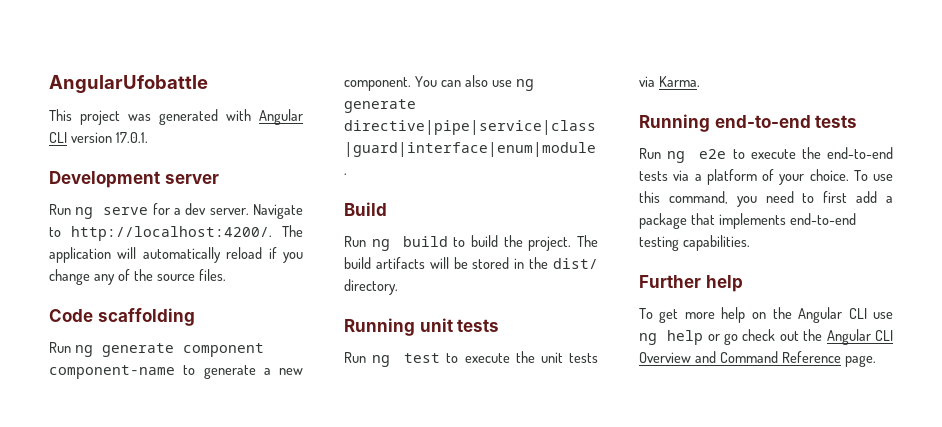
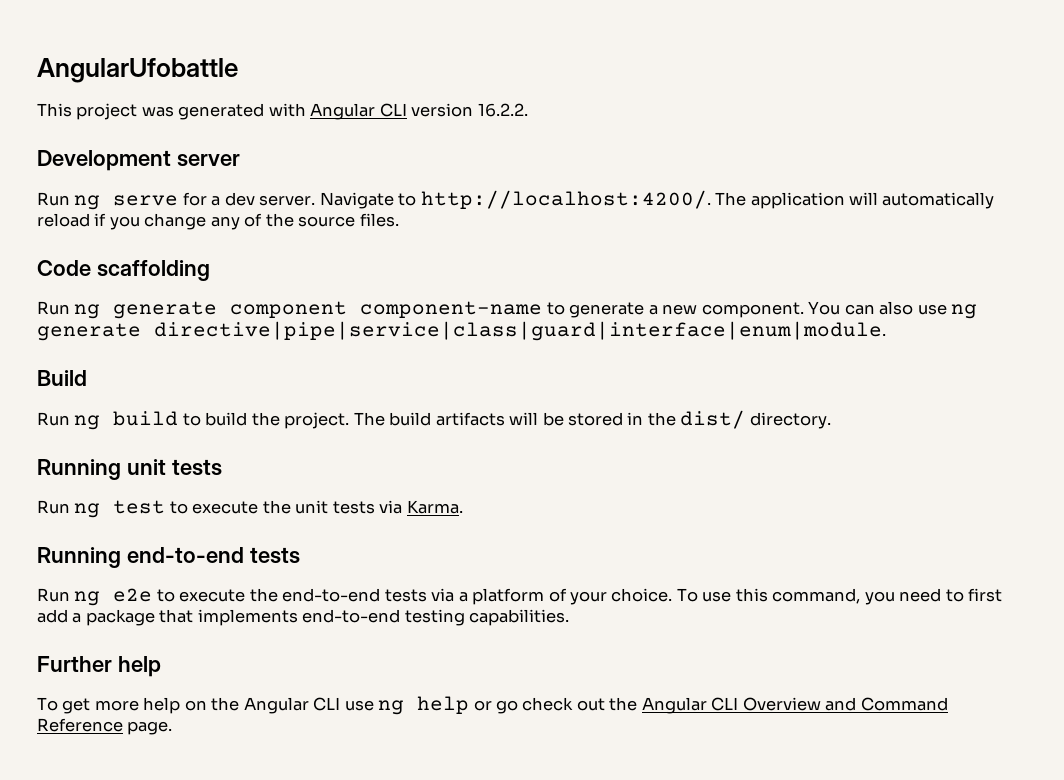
- This project was generated with Angular CLI version 17.0.1.
+ This project was generated with Angular CLI version 16.2.2.

